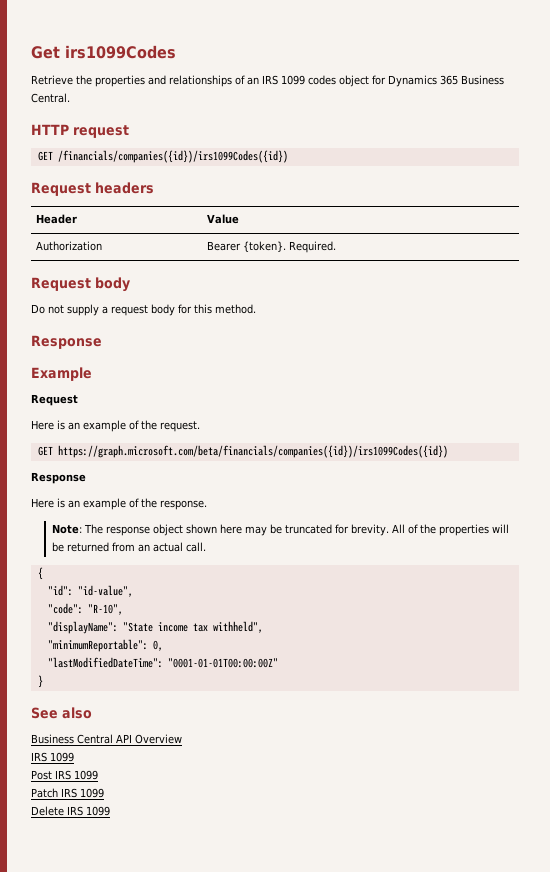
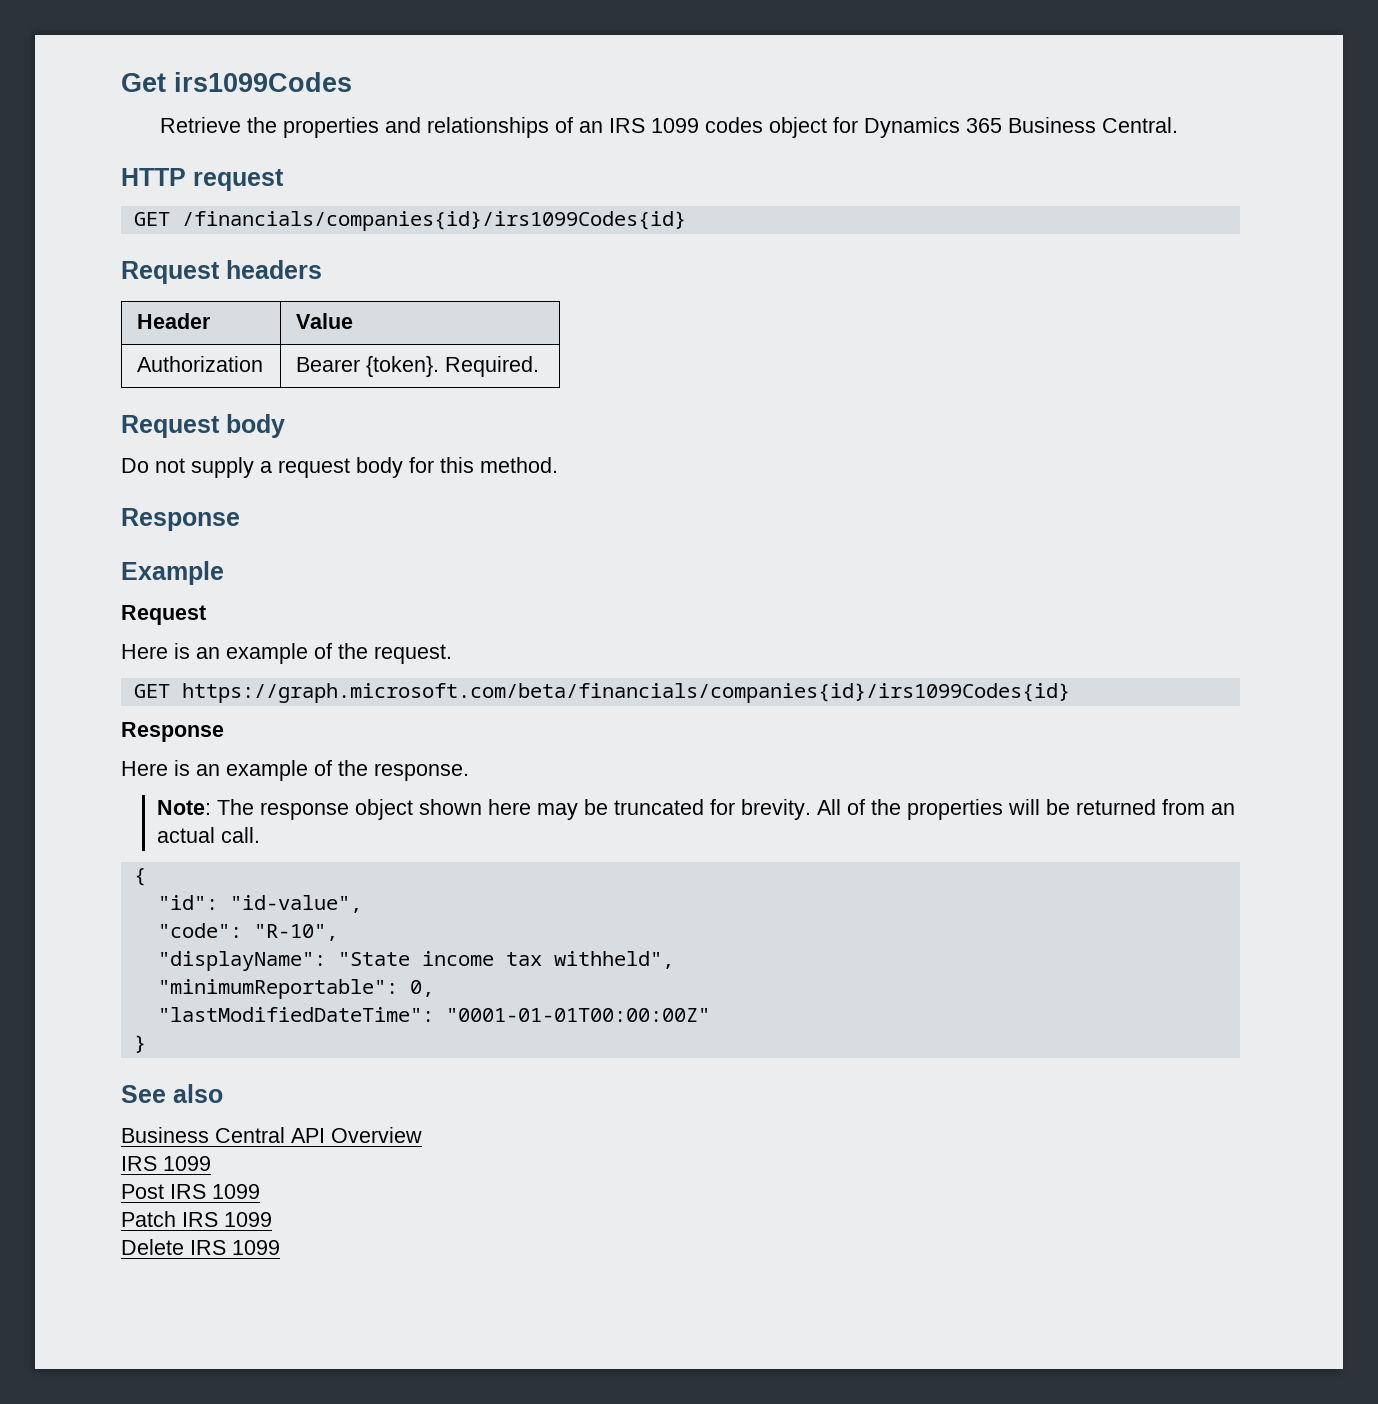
- GET /financials/companies({id})/irs1099Codes({id})
+ GET /financials/companies{id}/irs1099Codes{id}
- GET https://graph.microsoft.com/beta/financials/companies({id})/irs1099Codes({id})
+ GET https://graph.microsoft.com/beta/financials/companies{id}/irs1099Codes{id}

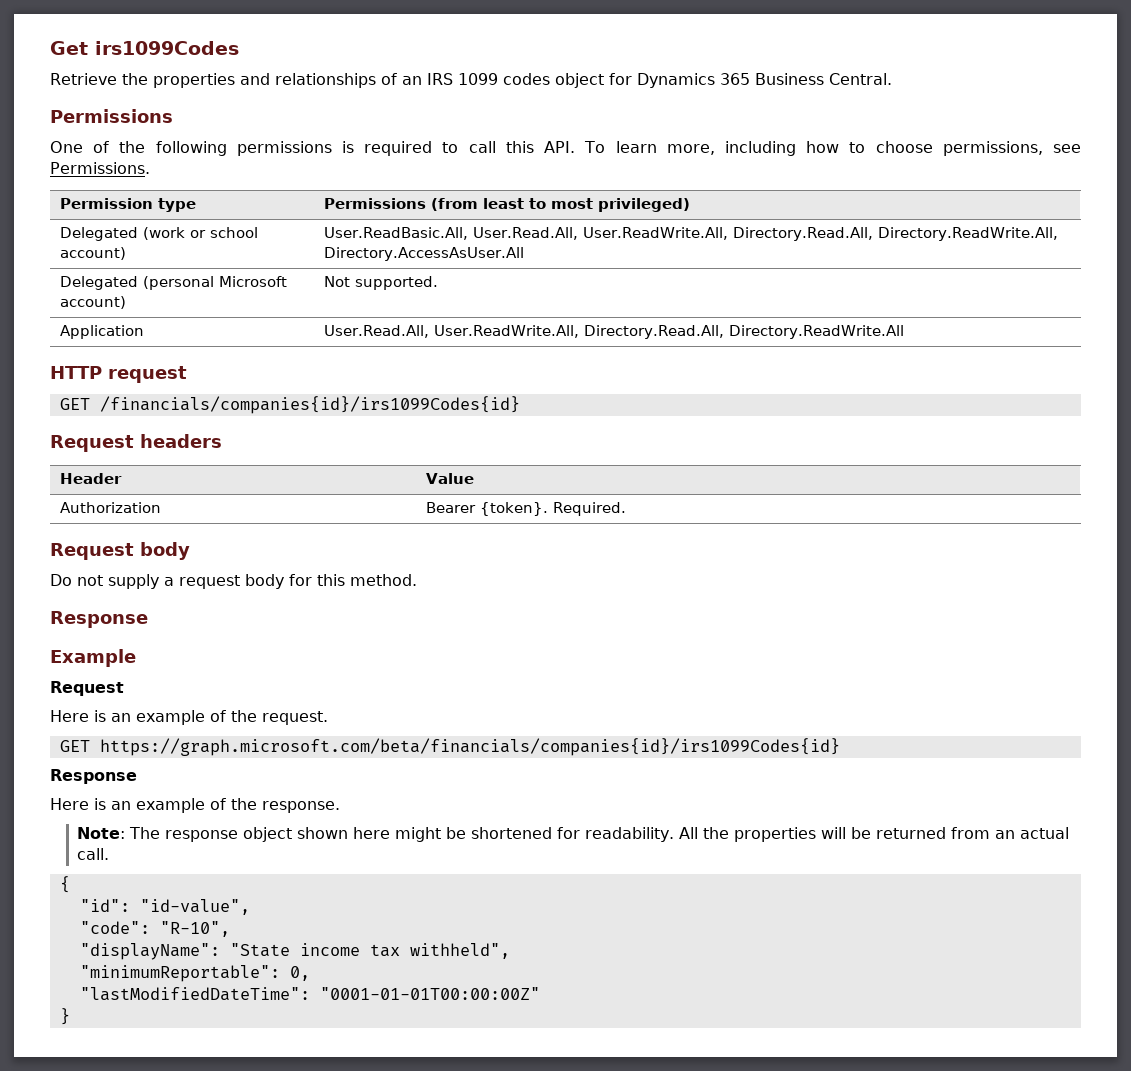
  Retrieve the properties and relationships of an IRS 1099 codes object for Dynamics 365 Business Central.
+ Permissions
+ One of the following permissions is required to call this API. To learn more, including how to choose permissions, see Permissions.
+ Permission type | Permissions (from least to most privileged)
+ Delegated (work or school account) | User.ReadBasic.All, User.Read.All, User.ReadWrite.All, Directory.Read.All, Directory.ReadWrite.All, Directory.AccessAsUser.All
+ Delegated (personal Microsoft account) | Not supported.
+ Application | User.Read.All, User.ReadWrite.All, Directory.Read.All, Directory.ReadWrite.All
- Note: The response object shown here may be truncated for brevity. All of the properties will be returned from an actual call.
+ Note: The response object shown here might be shortened for readability. All the properties will be returned from an actual call.
- See also
- Business Central API Overview
- IRS 1099
- Post IRS 1099
- Patch IRS 1099
- Delete IRS 1099

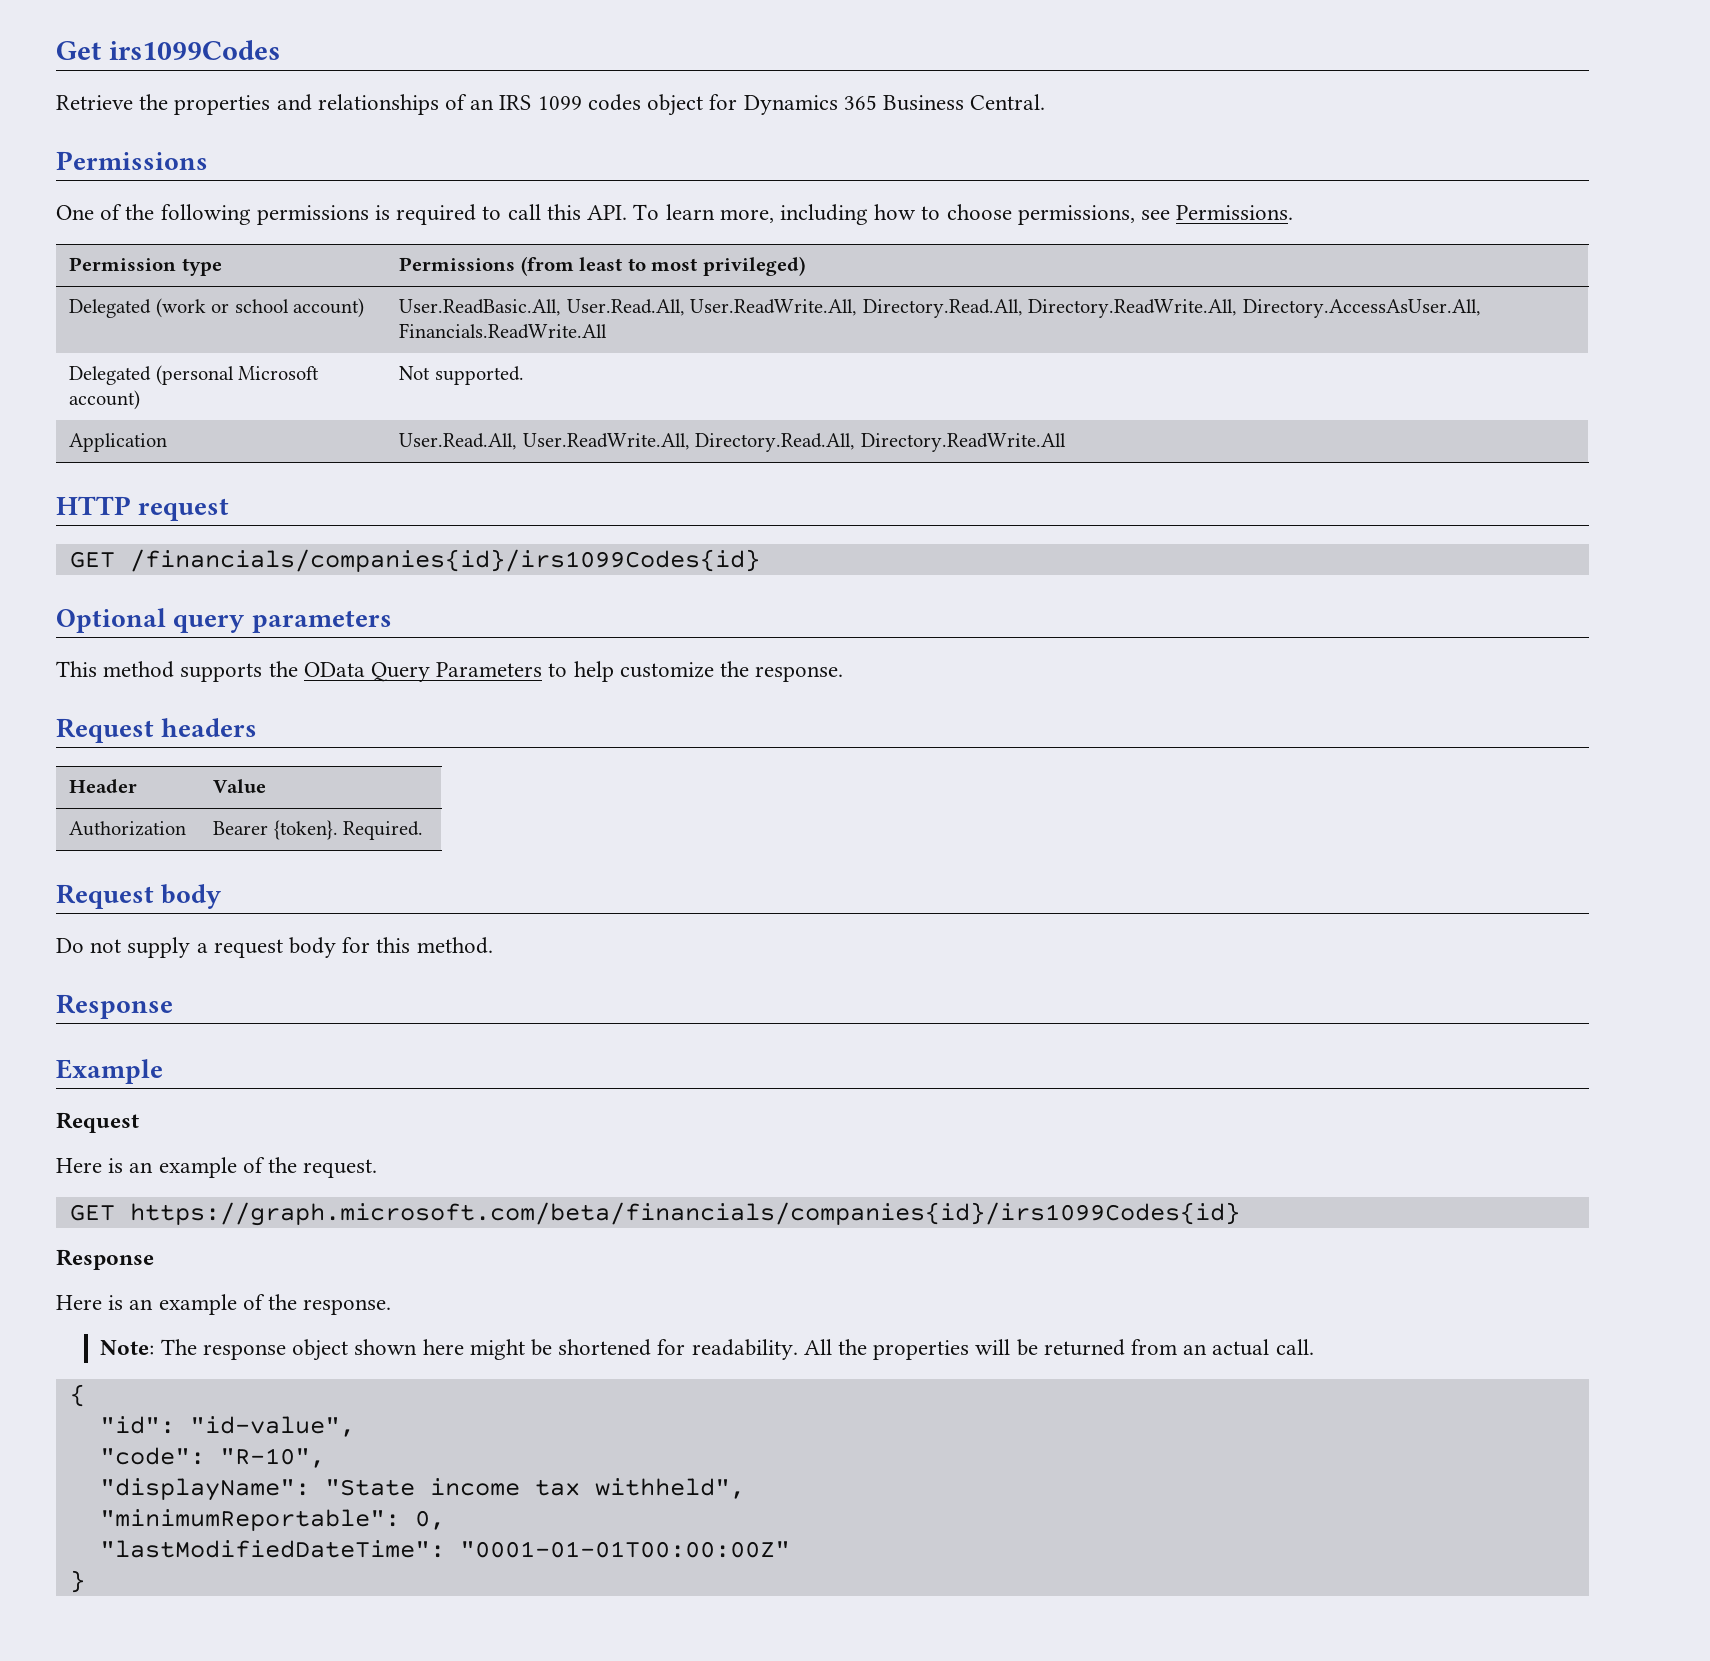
- Delegated (work or school account) | User.ReadBasic.All, User.Read.All, User.ReadWrite.All, Directory.Read.All, Directory.ReadWrite.All, Directory.AccessAsUser.All
+ Delegated (work or school account) | User.ReadBasic.All, User.Read.All, User.ReadWrite.All, Directory.Read.All, Directory.ReadWrite.All, Directory.AccessAsUser.All, Financials.ReadWrite.All
+ Optional query parameters
+ This method supports the OData Query Parameters to help customize the response.

